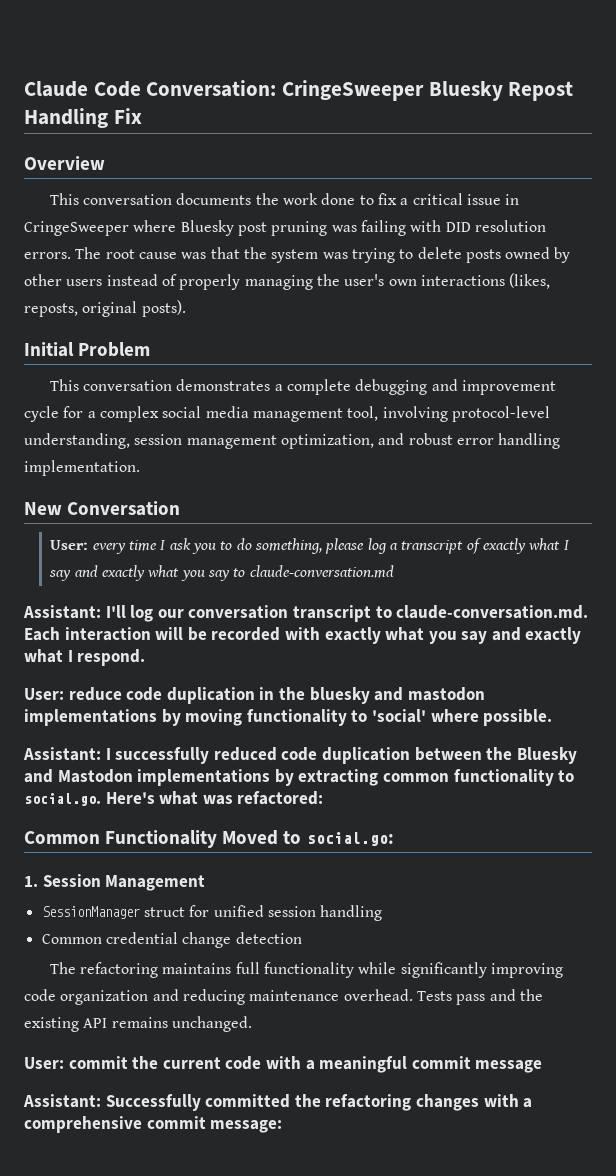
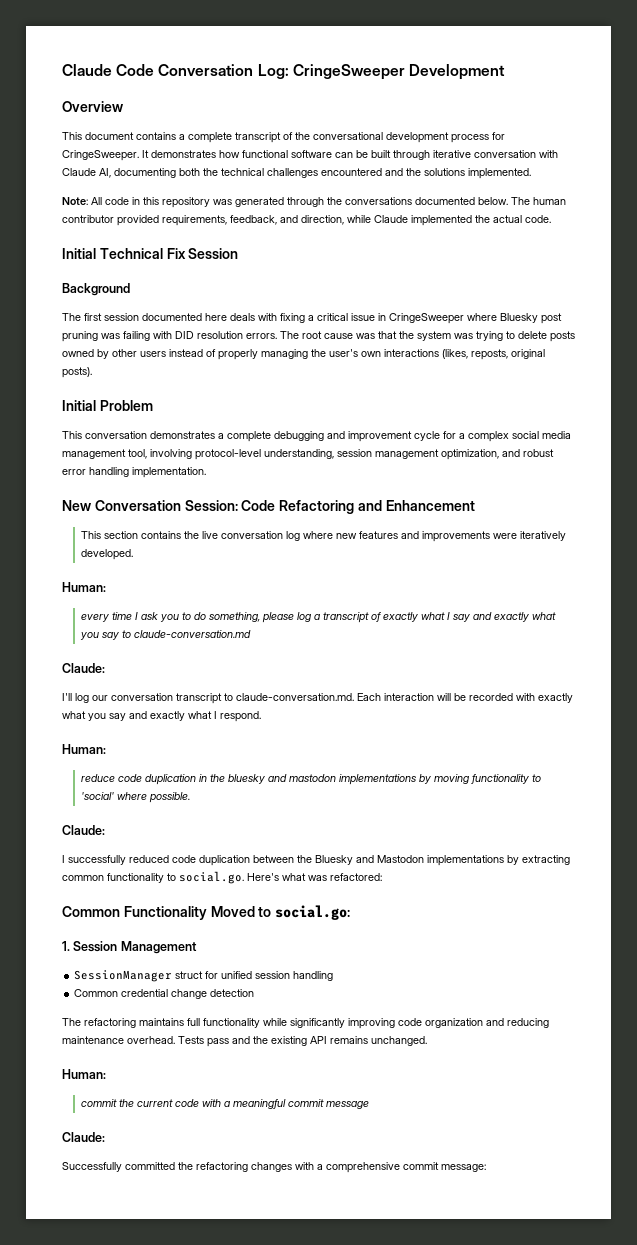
- Claude Code Conversation: CringeSweeper Bluesky Repost Handling Fix
+ Claude Code Conversation Log: CringeSweeper Development
  Overview
- This conversation documents the work done to fix a critical issue in CringeSweeper where Bluesky post pruning was failing with DID resolution errors.
+ This document contains a complete transcript of the conversational development process for CringeSweeper. It demonstrates how functional software can be built through iterative conversation with Claude AI, documenting both the technical challenges encountered and the solutions implemented.
+ Note: All code in this repository was generated through the conversations documented below. The human contributor provided requirements, feedback, and direction, while Claude implemented the actual code.
+ Initial Technical Fix Session
+ Background
+ The first session documented here deals with fixing a critical issue in CringeSweeper where Bluesky post pruning was failing with DID resolution errors.
- New Conversation
- User: every time I ask you to do something, please log a transcript of exactly what I say and exactly what you say to claude-conversation.md
- Assistant: I'll log our conversation transcript to claude-conversation.md. Each interaction will be recorded with exactly what you say and exactly what I respond.
- User: reduce code duplication in the bluesky and mastodon implementations by moving functionality to 'social' where possible.
- Assistant: I successfully reduced code duplication between the Bluesky and Mastodon implementations by extracting common functionality to social.go. Here's what was refactored:
+ New Conversation Session: Code Refactoring and Enhancement
+ This section contains the live conversation log where new features and improvements were iteratively developed.
+ Human:
+ every time I ask you to do something, please log a transcript of exactly what I say and exactly what you say to claude-conversation.md
+ Claude:
+ I'll log our conversation transcript to claude-conversation.md. Each interaction will be recorded with exactly what you say and exactly what I respond.
+ Human:
+ reduce code duplication in the bluesky and mastodon implementations by moving functionality to 'social' where possible.
+ Claude:
+ I successfully reduced code duplication between the Bluesky and Mastodon implementations by extracting common functionality to social.go. Here's what was refactored:
  Tests pass and the existing API remains unchanged.
- User: commit the current code with a meaningful commit message
- Assistant: Successfully committed the refactoring changes with a comprehensive commit message:
+ Human:
+ commit the current code with a meaningful commit message
+ Claude:
+ Successfully committed the refactoring changes with a comprehensive commit message:

